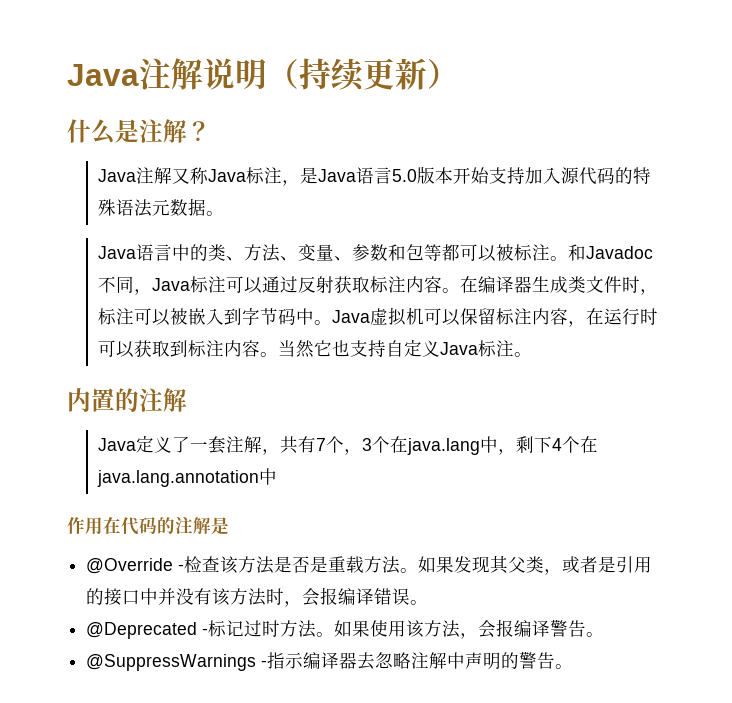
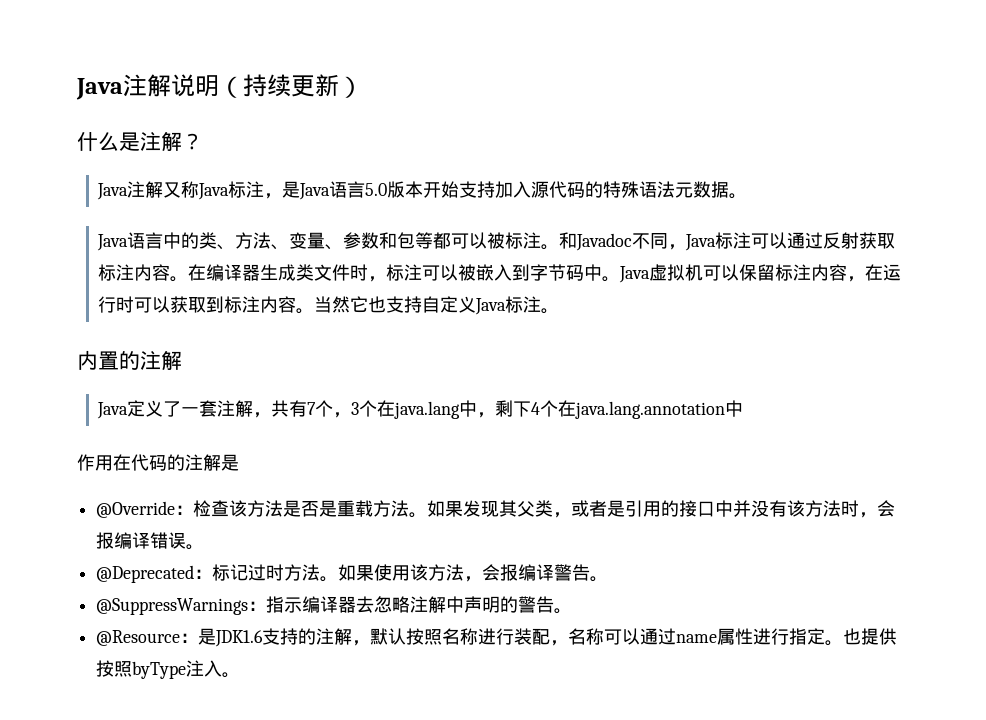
- @Override -检查该方法是否是重载方法。
+ @Override：检查该方法是否是重载方法。
- @Deprecated -标记过时方法。
+ @Deprecated：标记过时方法。
- @SuppressWarnings -指示编译器去忽略注解中声明的警告。
+ @SuppressWarnings：指示编译器去忽略注解中声明的警告。
+ @Resource：是JDK1.6支持的注解，默认按照名称进行装配，名称可以通过name属性进行指定。也提供按照byType注入。

